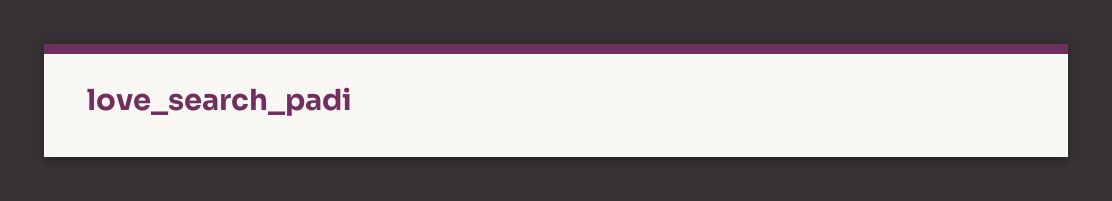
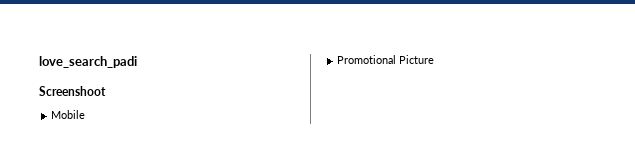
+ Screenshoot
+ Mobile
+ Promotional Picture

